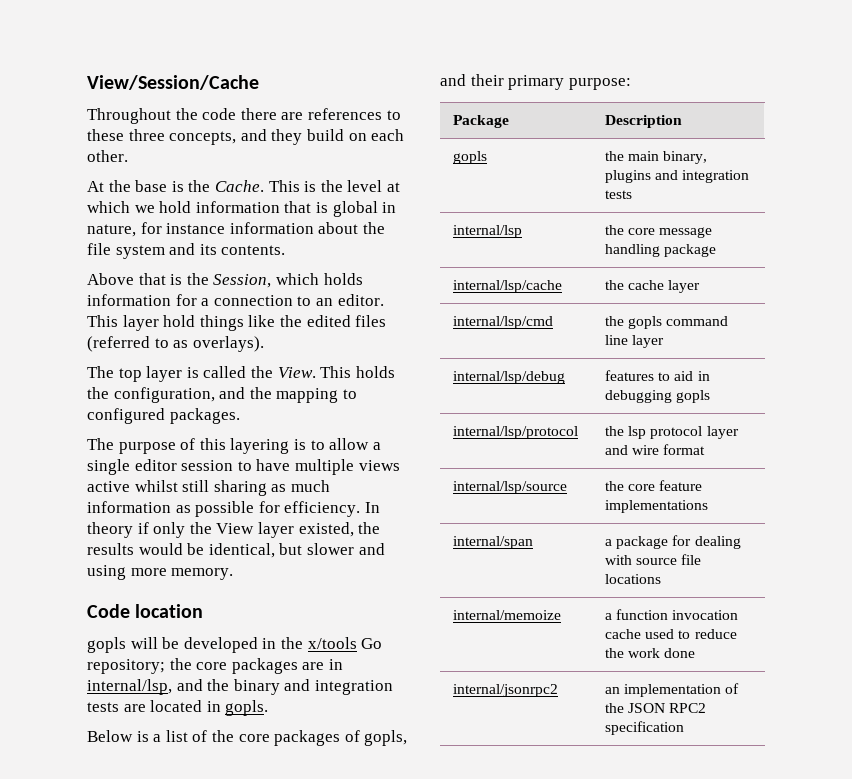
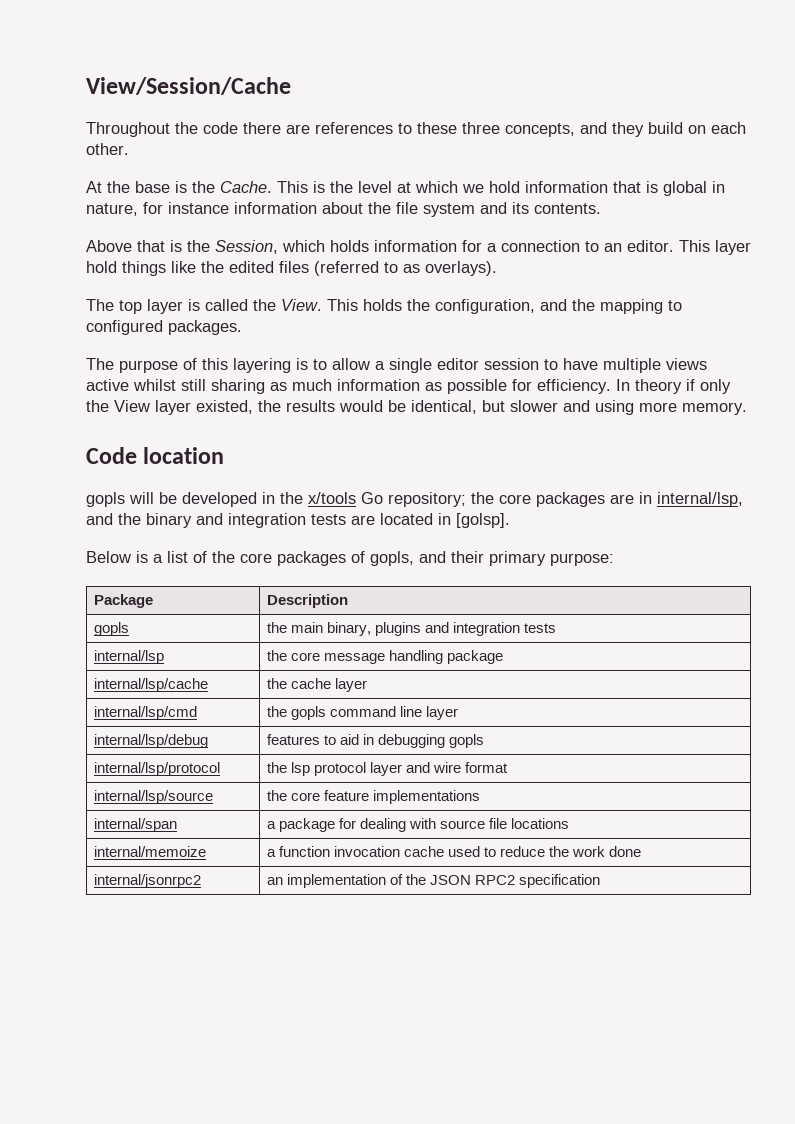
- gopls will be developed in the x/tools Go repository; the core packages are in internal/lsp, and the binary and integration tests are located in gopls.
+ gopls will be developed in the x/tools Go repository; the core packages are in internal/lsp, and the binary and integration tests are located in [golsp].

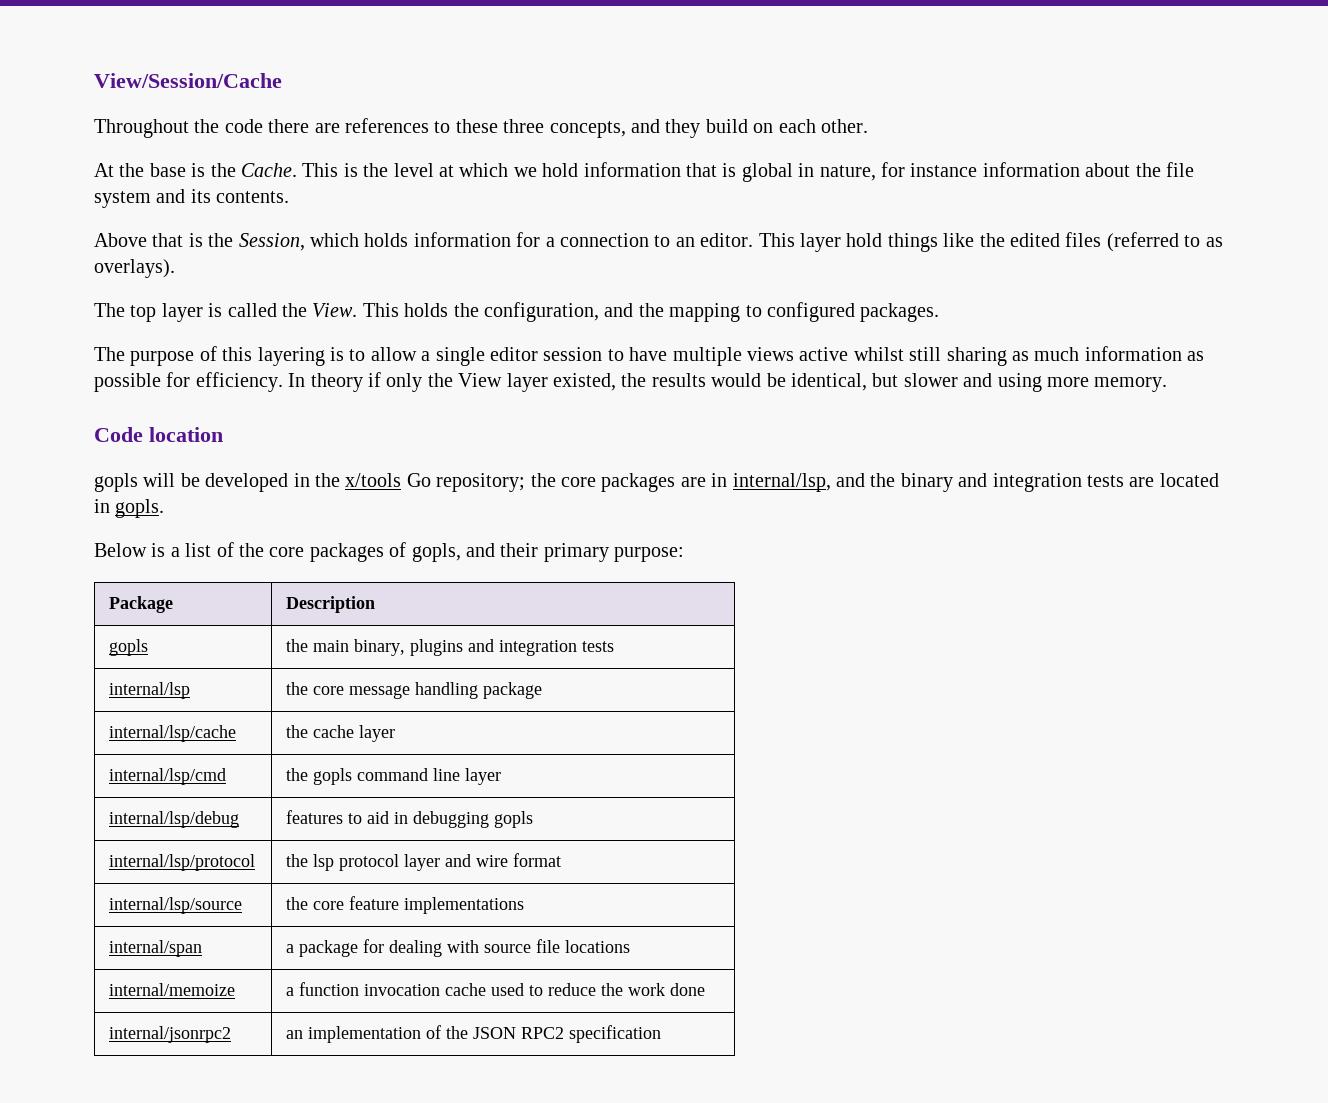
- gopls will be developed in the x/tools Go repository; the core packages are in internal/lsp, and the binary and integration tests are located in [golsp].
+ gopls will be developed in the x/tools Go repository; the core packages are in internal/lsp, and the binary and integration tests are located in gopls.

